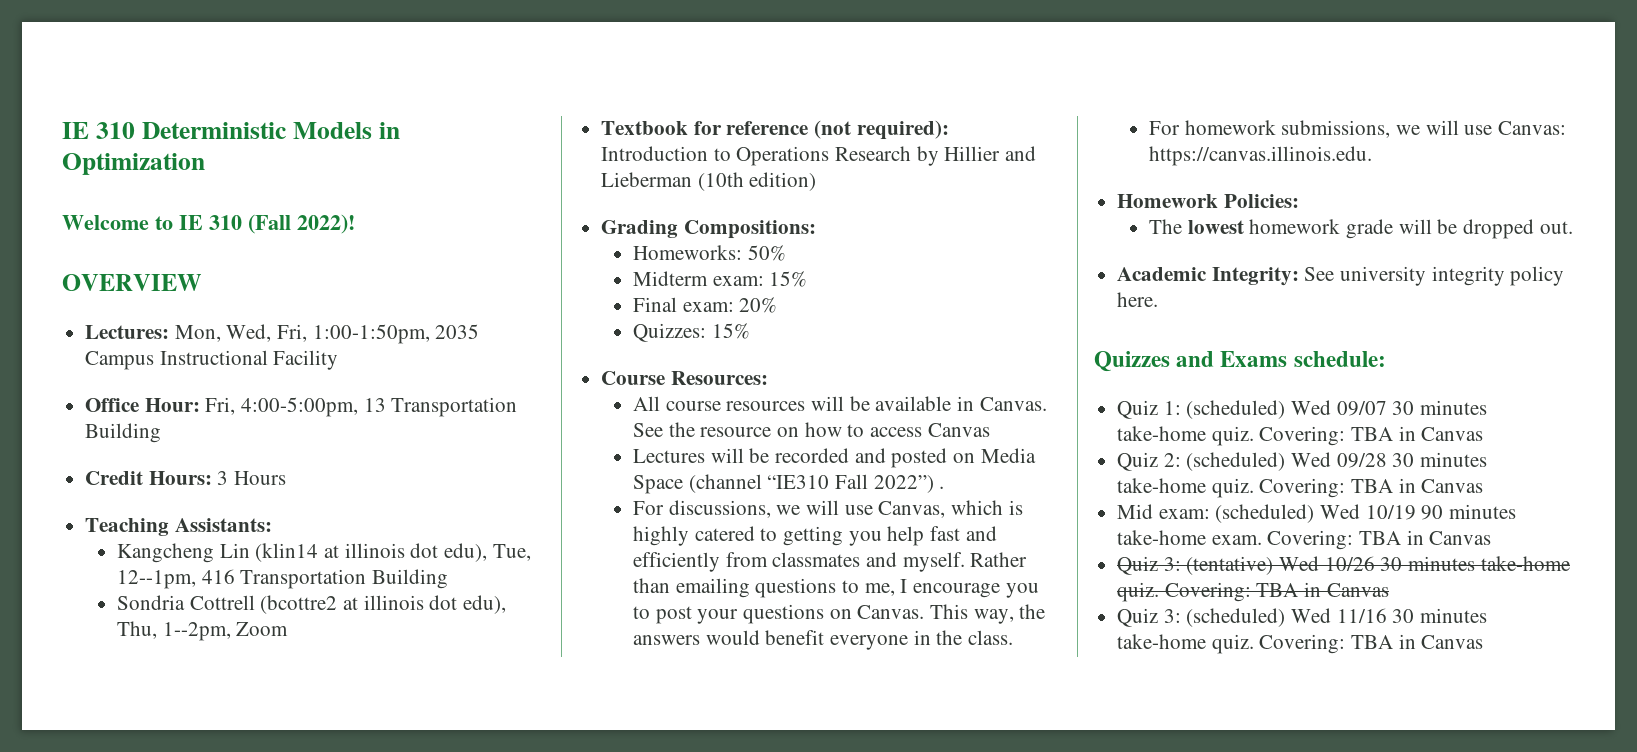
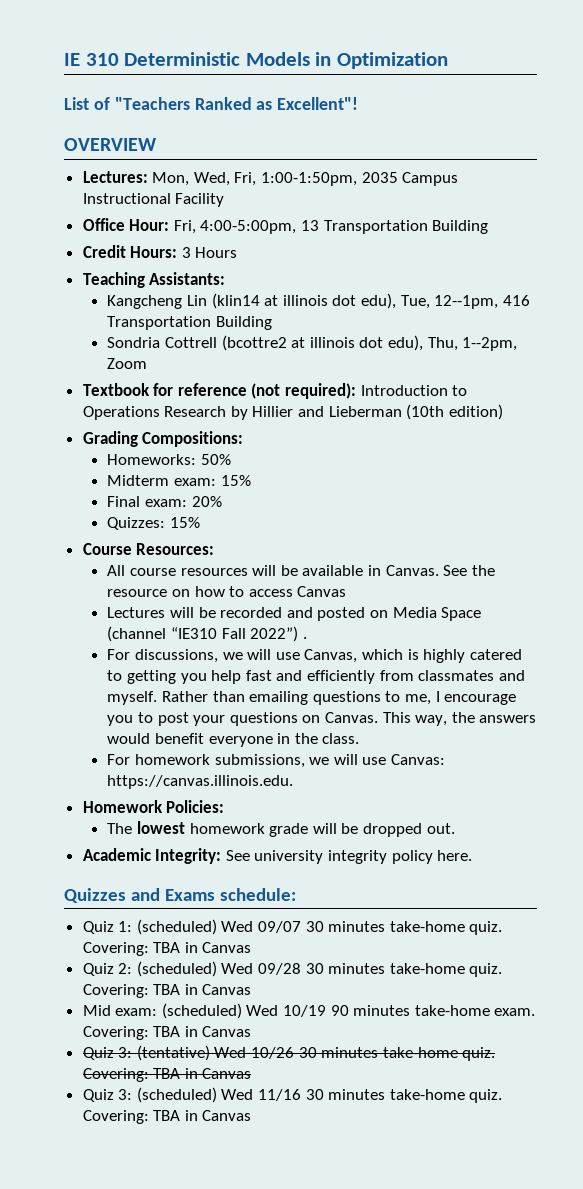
- Welcome to IE 310 (Fall 2022)!
+ List of "Teachers Ranked as Excellent"!

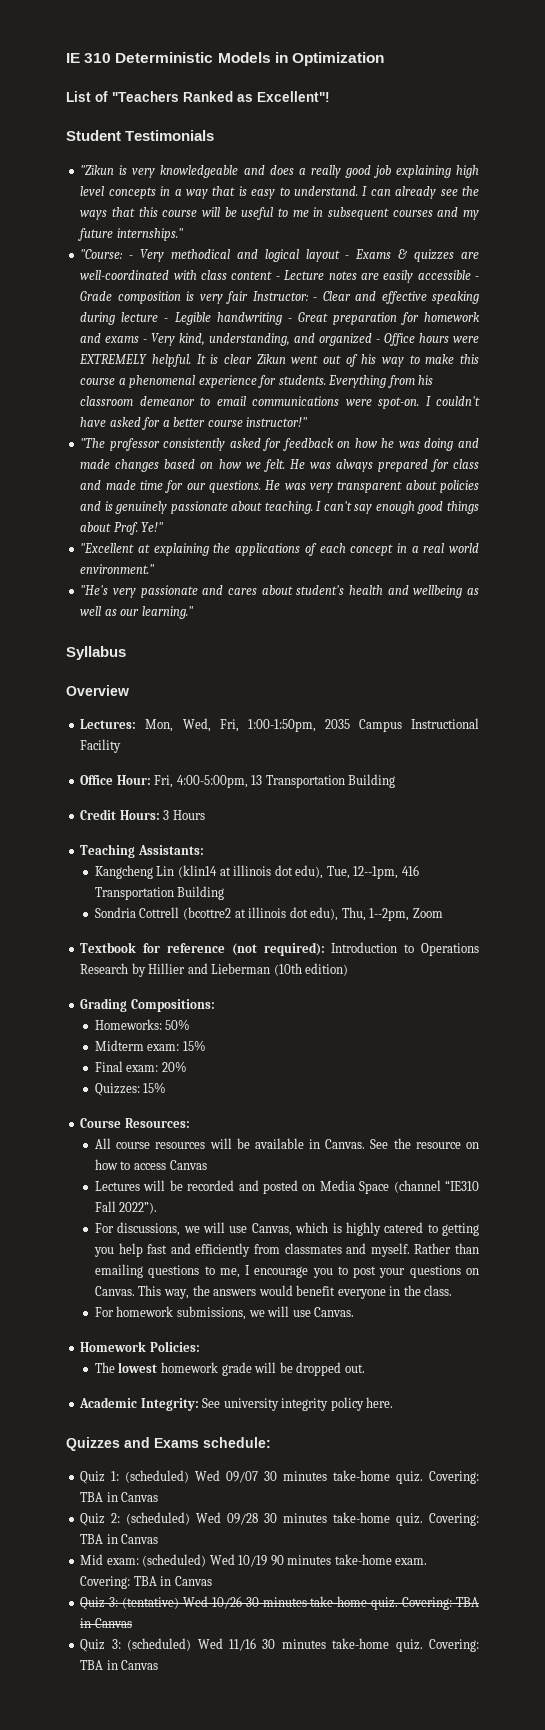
- OVERVIEW
+ Student Testimonials
+ "Zikun is very knowledgeable and does a really good job explaining high level concepts in a way that is easy to understand. I can already see the ways that this course will be useful to me in subsequent courses and my future internships."
+ "Course: - Very methodical and logical layout - Exams & quizzes are well-coordinated with class content - Lecture notes are easily accessible - Grade composition is very fair Instructor: - Clear and effective speaking during lecture - Legible handwriting - Great preparation for homework and exams - Very kind, understanding, and organized - Office hours were EXTREMELY helpful. It is clear Zikun went out of his way to make this course a phenomenal experience for students. Everything from his classroom demeanor to email communications were spot-on. I couldn't have asked for a better course instructor!"
+ "The professor consistently asked for feedback on how he was doing and made changes based on how we felt. He was always prepared for class and made time for our questions. He was very transparent about policies and is genuinely passionate about teaching. I can't say enough good things about Prof. Ye!"
+ "Excellent at explaining the applications of each concept in a real world environment."
+ "He's very passionate and cares about student's health and wellbeing as well as our learning."
+ Syllabus
+ Overview
- Lectures will be recorded and posted on Media Space (channel “IE310 Fall 2022”) .
+ Lectures will be recorded and posted on Media Space (channel “IE310 Fall 2022”).
- For homework submissions, we will use Canvas: https://canvas.illinois.edu.
+ For homework submissions, we will use Canvas.

